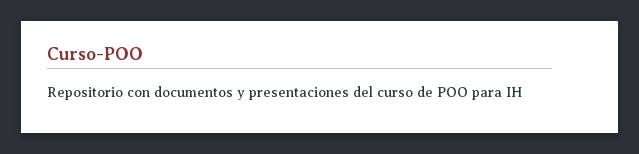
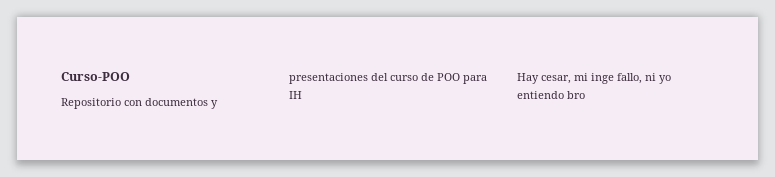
+ Hay cesar, mi inge fallo, ni yo entiendo bro

